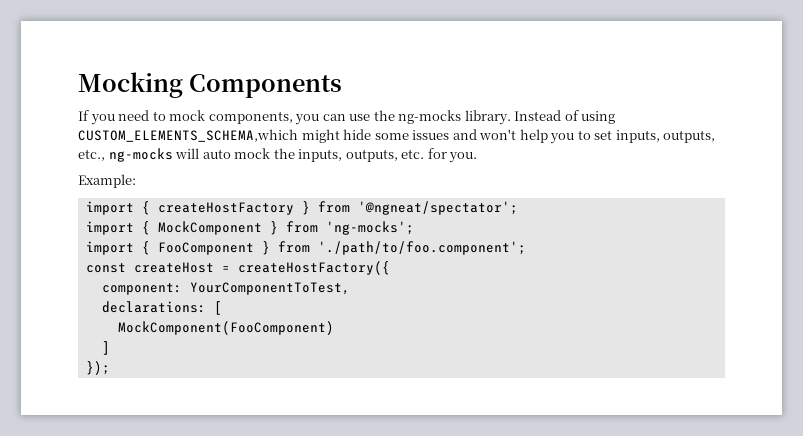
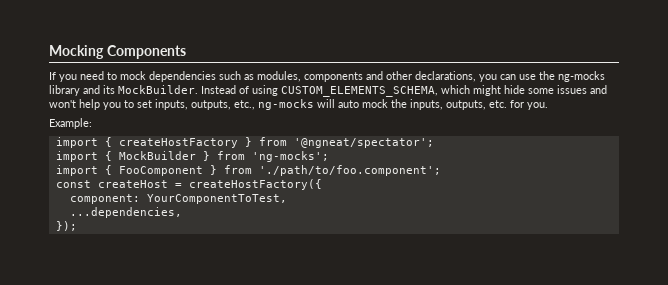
- If you need to mock components, you can use the ng-mocks library.
+ If you need to mock dependencies such as modules, components and other declarations, you can use the ng-mocks library and its MockBuilder.
- Instead of using CUSTOM_ELEMENTS_SCHEMA,which might hide some issues and won't help you to set inputs, outputs, etc., ng-mocks will auto mock the inputs, outputs, etc. for you.
+ Instead of using CUSTOM_ELEMENTS_SCHEMA, which might hide some issues and won't help you to set inputs, outputs, etc., ng-mocks will auto mock the inputs, outputs, etc. for you.
- import { MockComponent } from 'ng-mocks';
+ import { MockBuilder } from 'ng-mocks';
- declarations: [
- MockComponent(FooComponent)
- ]
+ ...dependencies,

